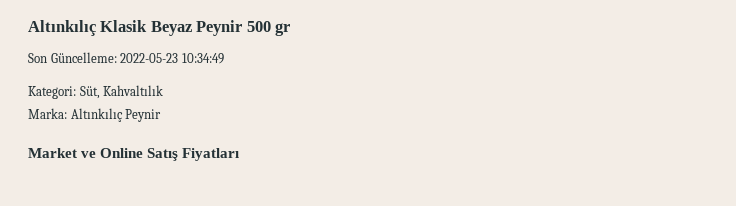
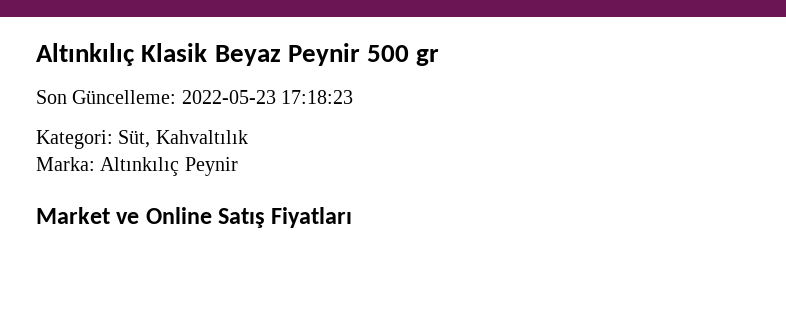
- Son Güncelleme: 2022-05-23 10:34:49
+ Son Güncelleme: 2022-05-23 17:18:23

